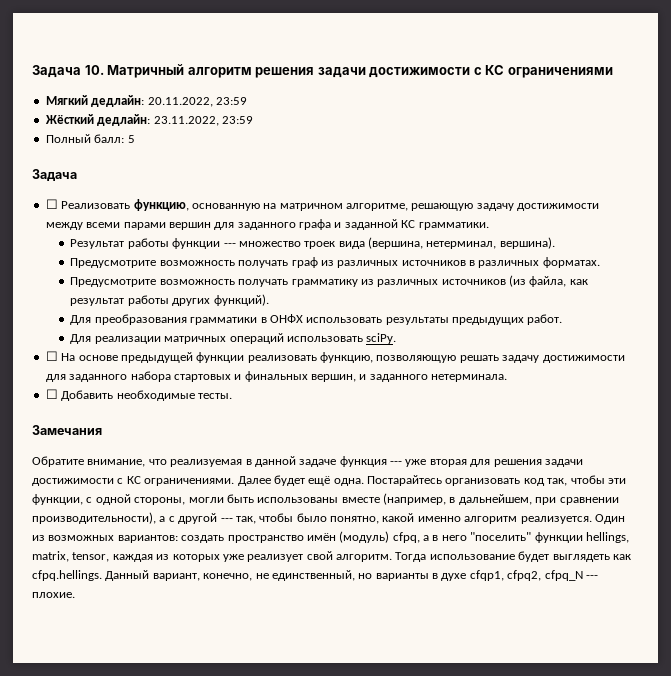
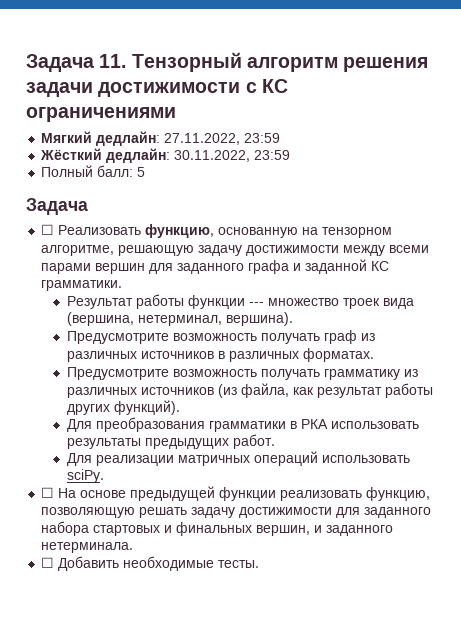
- Задача 10. Матричный алгоритм решения задачи достижимости с КС ограничениями
+ Задача 11. Тензорный алгоритм решения задачи достижимости с КС ограничениями
- Мягкий дедлайн: 20.11.2022, 23:59
+ Мягкий дедлайн: 27.11.2022, 23:59
- Жёсткий дедлайн: 23.11.2022, 23:59
+ Жёсткий дедлайн: 30.11.2022, 23:59
- ☐ Реализовать функцию, основанную на матричном алгоритме, решающую задачу достижимости между всеми парами вершин для заданного графа и заданной КС грамматики.
+ ☐ Реализовать функцию, основанную на тензорном алгоритме, решающую задачу достижимости между всеми парами вершин для заданного графа и заданной КС грамматики.
- Для преобразования грамматики в ОНФХ использовать результаты предыдущих работ.
+ Для преобразования грамматики в РКА использовать результаты предыдущих работ.
- Замечания
- Обратите внимание, что реализуемая в данной задаче функция --- уже вторая для решения задачи достижимости с КС ограничениями. Далее будет ещё одна. Постарайтесь организовать код так, чтобы эти функции, с одной стороны, могли быть использованы вместе (например, в дальнейшем, при сравнении производительности), а с другой --- так, чтобы было понятно, какой именно алгоритм реализуется. Один из возможных вариантов: создать пространство имён (модуль) cfpq, а в него "поселить" функции hellings, matrix, tensor, каждая из которых уже реализует свой алгоритм. Тогда использование будет выглядеть как cfpq.hellings. Данный вариант, конечно, не единственный, но варианты в духе cfqp1, cfpq2, cfpq_N --- плохие.

